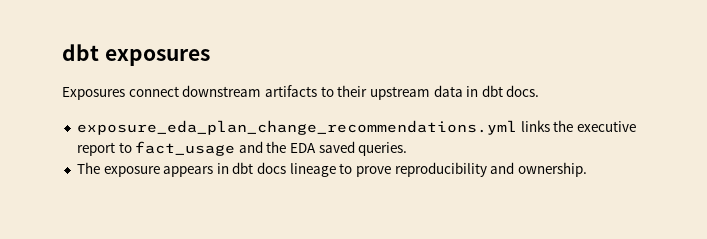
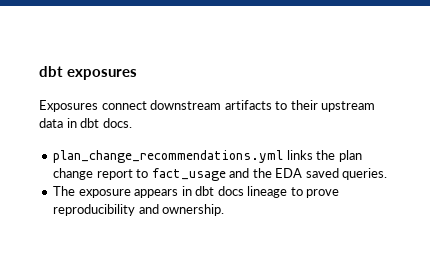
- exposure_eda_plan_change_recommendations.yml links the executive report to fact_usage and the EDA saved queries.
+ plan_change_recommendations.yml links the plan change report to fact_usage and the EDA saved queries.

